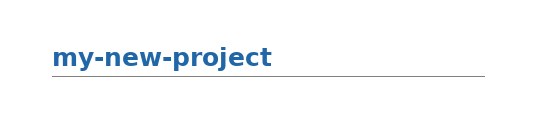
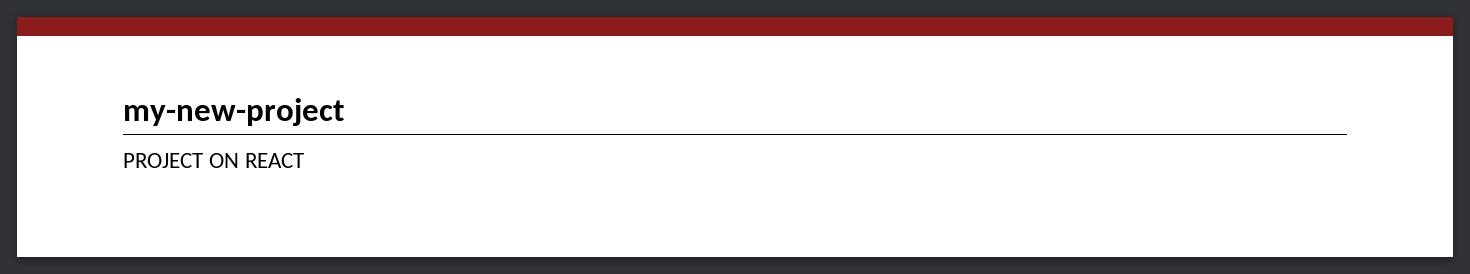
+ PROJECT ON REACT

